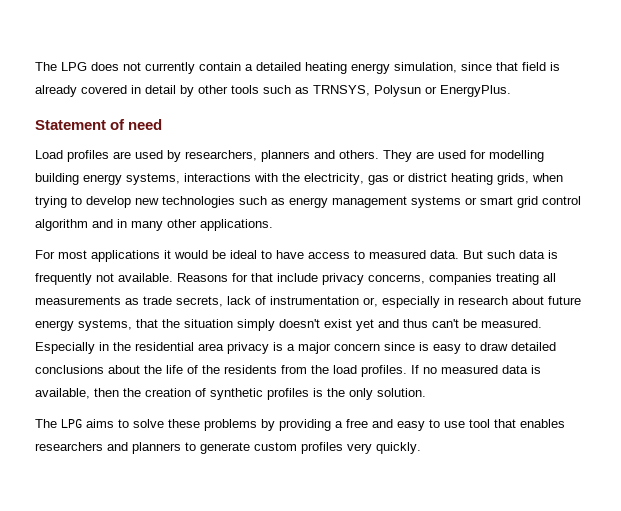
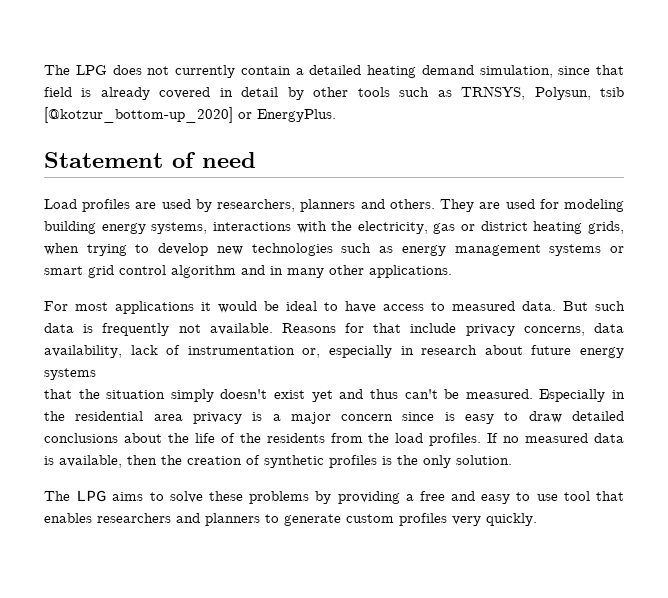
- The LPG does not currently contain a detailed heating energy simulation, since that field is already covered in detail by other tools such as TRNSYS, Polysun or EnergyPlus.
+ The LPG does not currently contain a detailed heating demand simulation, since that field is already covered in detail by other tools such as TRNSYS, Polysun, tsib [@kotzur_bottom-up_2020] or EnergyPlus.
- They are used for modelling building energy systems, interactions with the electricity, gas or district heating grids, when trying to develop new technologies such as energy management systems or smart grid control algorithm and in many other applications.
+ They are used for modeling building energy systems, interactions with the electricity, gas or district heating grids, when trying to develop new technologies such as energy management systems or smart grid control algorithm and in many other applications.
- Reasons for that include privacy concerns, companies treating all measurements as trade secrets, lack of instrumentation or, especially in research about future energy systems, that the situation simply doesn't exist yet and thus can't be measured.
+ Reasons for that include privacy concerns, data availability, lack of instrumentation or, especially in research about future energy systems
+ that the situation simply doesn't exist yet and thus can't be measured.

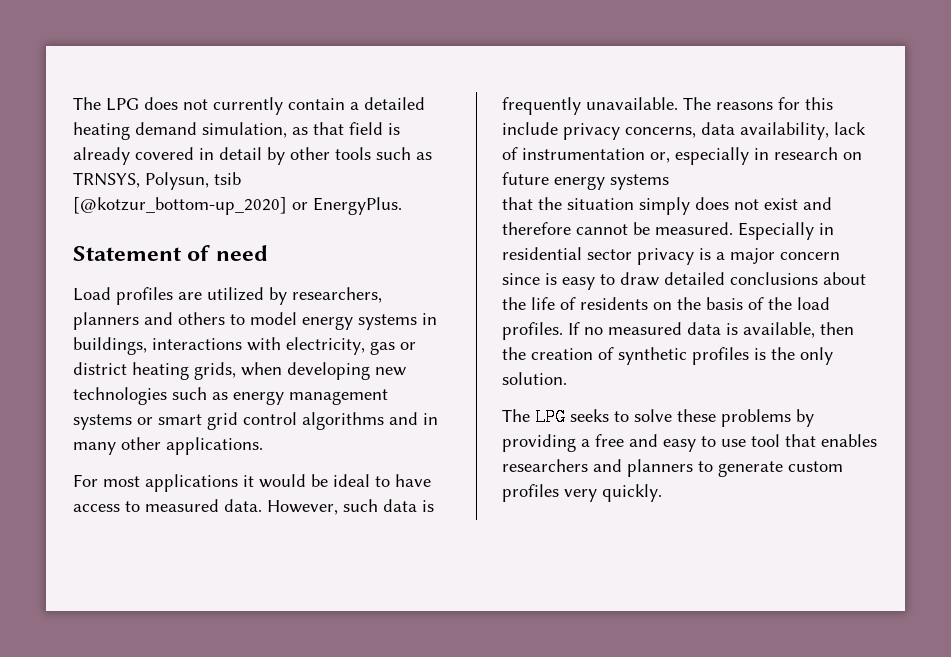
- The LPG does not currently contain a detailed heating demand simulation, since that field is already covered in detail by other tools such as TRNSYS, Polysun, tsib [@kotzur_bottom-up_2020] or EnergyPlus.
+ The LPG does not currently contain a detailed heating demand simulation, as that field is already covered in detail by other tools such as TRNSYS, Polysun, tsib [@kotzur_bottom-up_2020] or EnergyPlus.
- Load profiles are used by researchers, planners and others. They are used for modeling building energy systems, interactions with the electricity, gas or district heating grids, when trying to develop new technologies such as energy management systems or smart grid control algorithm and in many other applications.
+ Load profiles are utilized by researchers, planners and others to model energy systems in buildings, interactions with electricity, gas or district heating grids, when developing new technologies such as energy management systems or smart grid control algorithms and in many other applications.
- But such data is frequently not available. Reasons for that include privacy concerns, data availability, lack of instrumentation or, especially in research about future energy systems
+ However, such data is frequently unavailable. The reasons for this include privacy concerns, data availability, lack of instrumentation or, especially in research on future energy systems
- that the situation simply doesn't exist yet and thus can't be measured.
+ that the situation simply does not exist and therefore cannot be measured.
- Especially in the residential area privacy is a major concern since is easy to draw detailed conclusions about the life of the residents from the load profiles.
+ Especially in residential sector privacy is a major concern since is easy to draw detailed conclusions about the life of residents on the basis of the load profiles.
- The LPG aims to solve these problems by providing a free and easy to use tool that enables researchers and planners to generate custom profiles very quickly.
+ The LPG seeks to solve these problems by providing a free and easy to use tool that enables researchers and planners to generate custom profiles very quickly.

